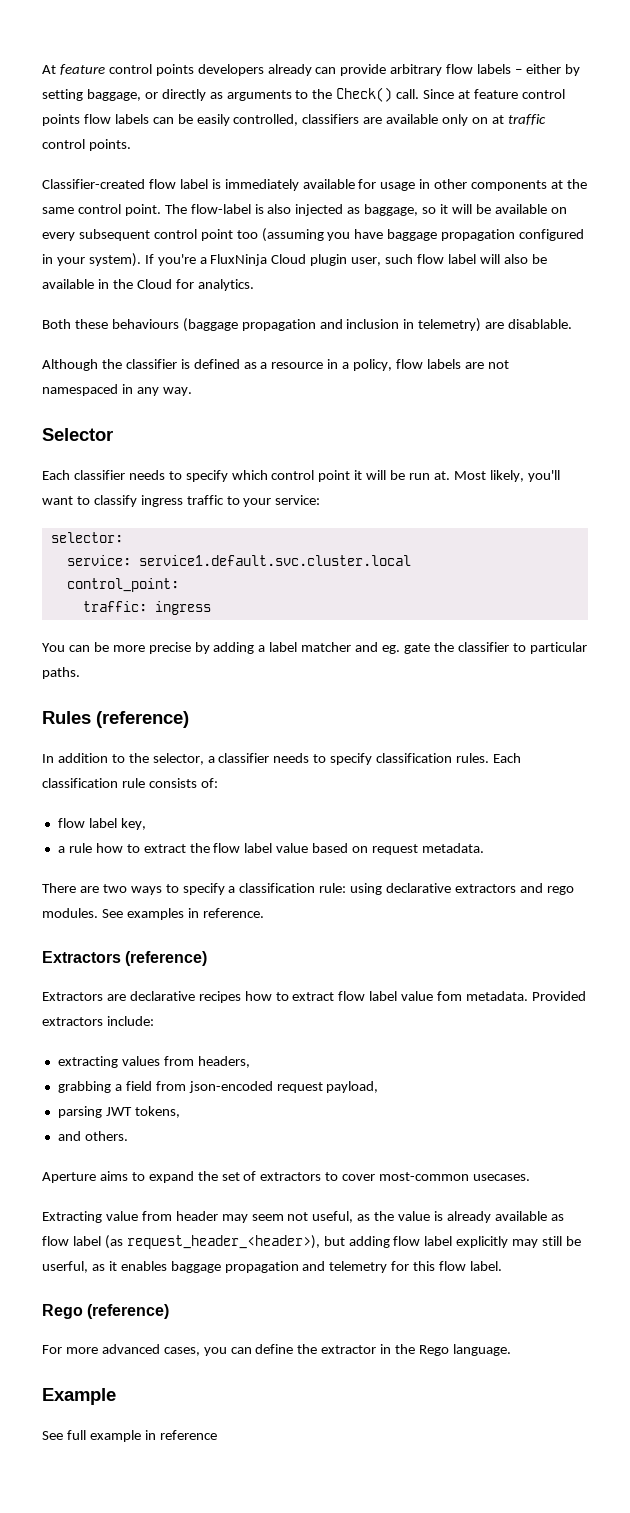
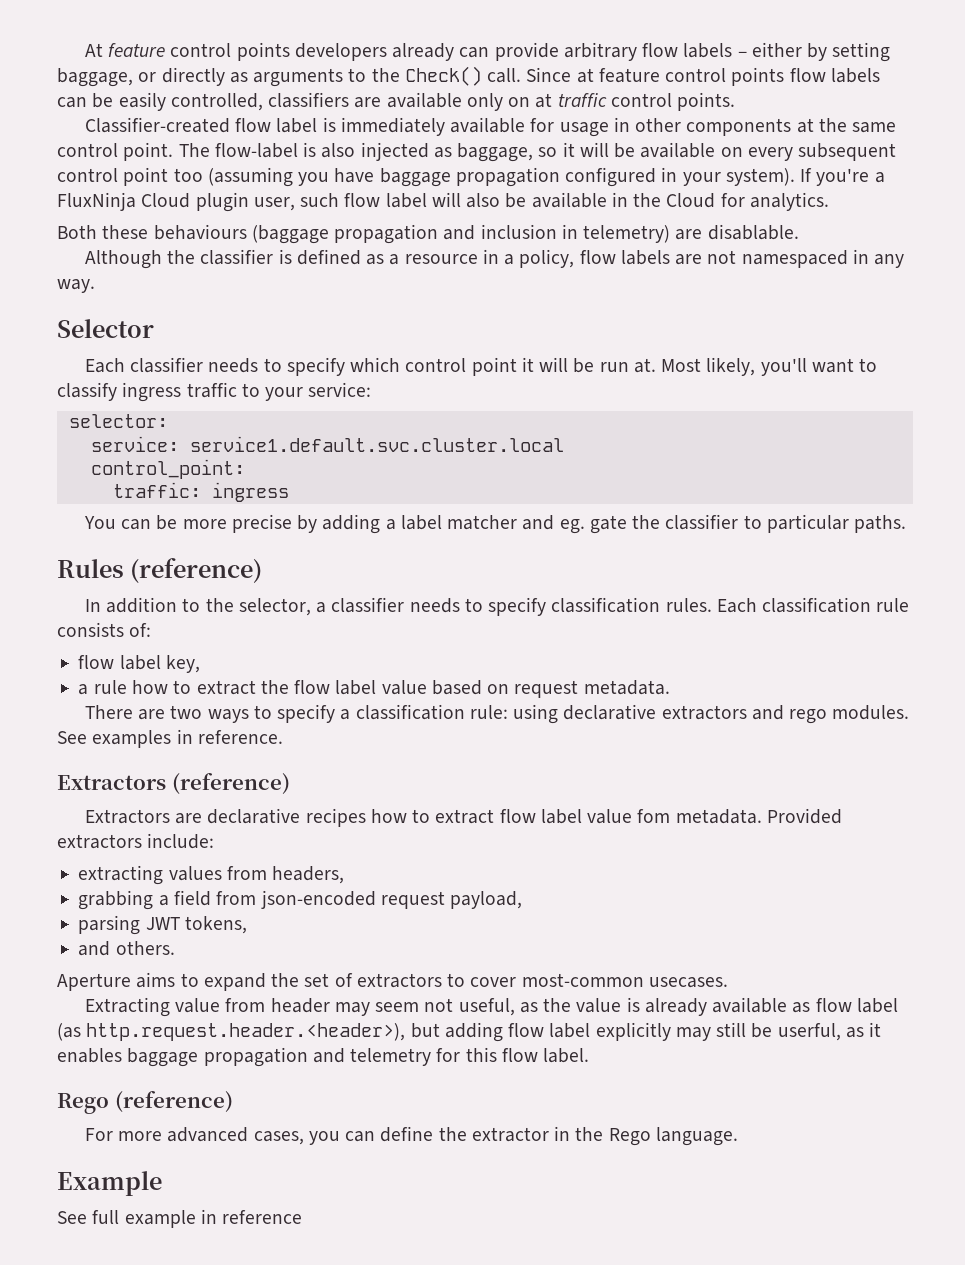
- Extracting value from header may seem not useful, as the value is already available as flow label (as request_header_<header>), but adding flow label explicitly may still be userful, as it enables baggage propagation and telemetry for this flow label.
+ Extracting value from header may seem not useful, as the value is already available as flow label (as http.request.header.<header>), but adding flow label explicitly may still be userful, as it enables baggage propagation and telemetry for this flow label.

